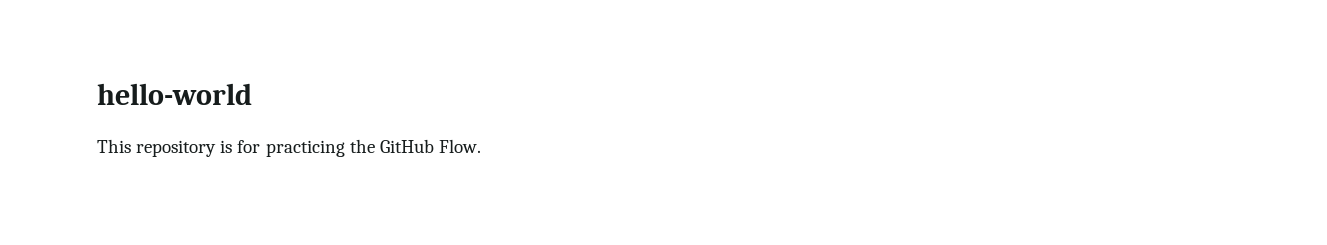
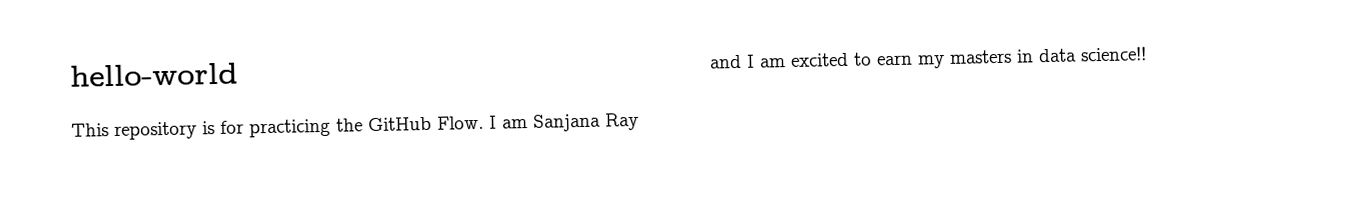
+ I am Sanjana Ray and I am excited to earn my masters in data science!!

